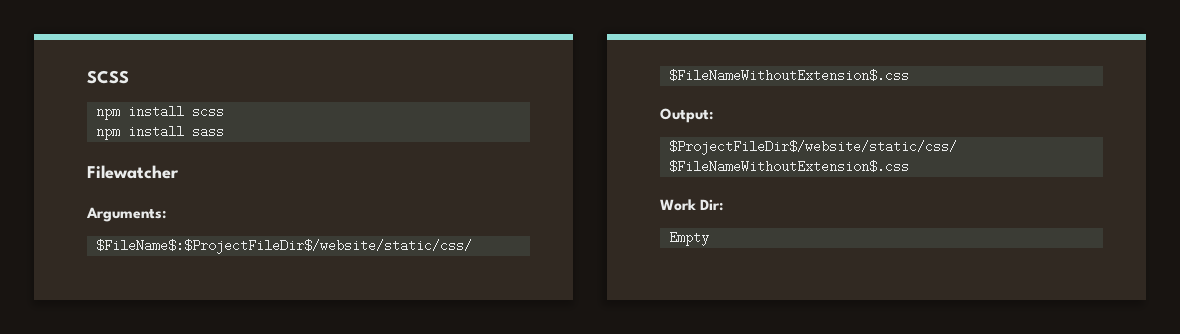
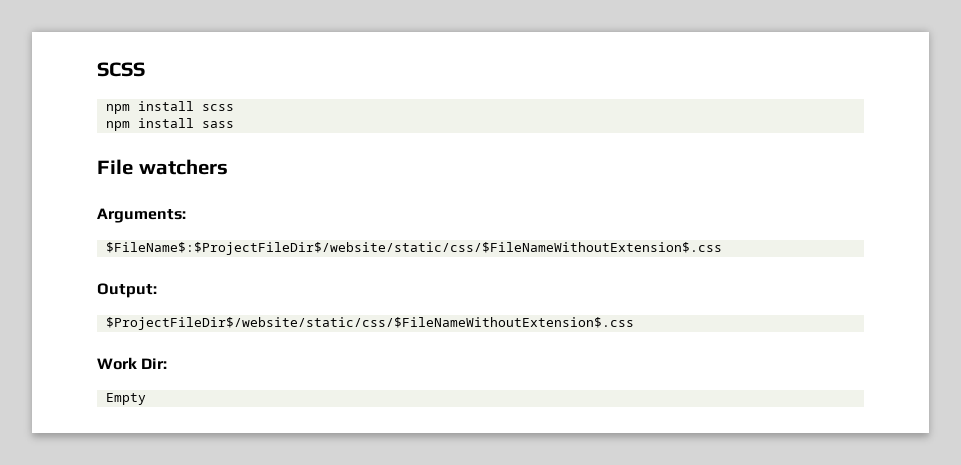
- Filewatcher
+ File watchers

